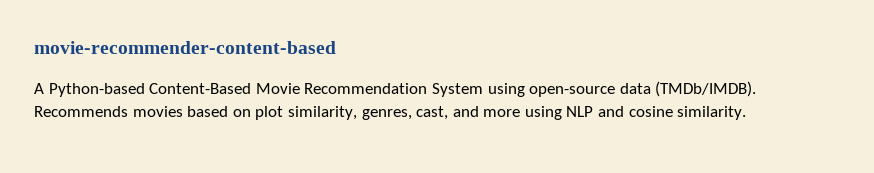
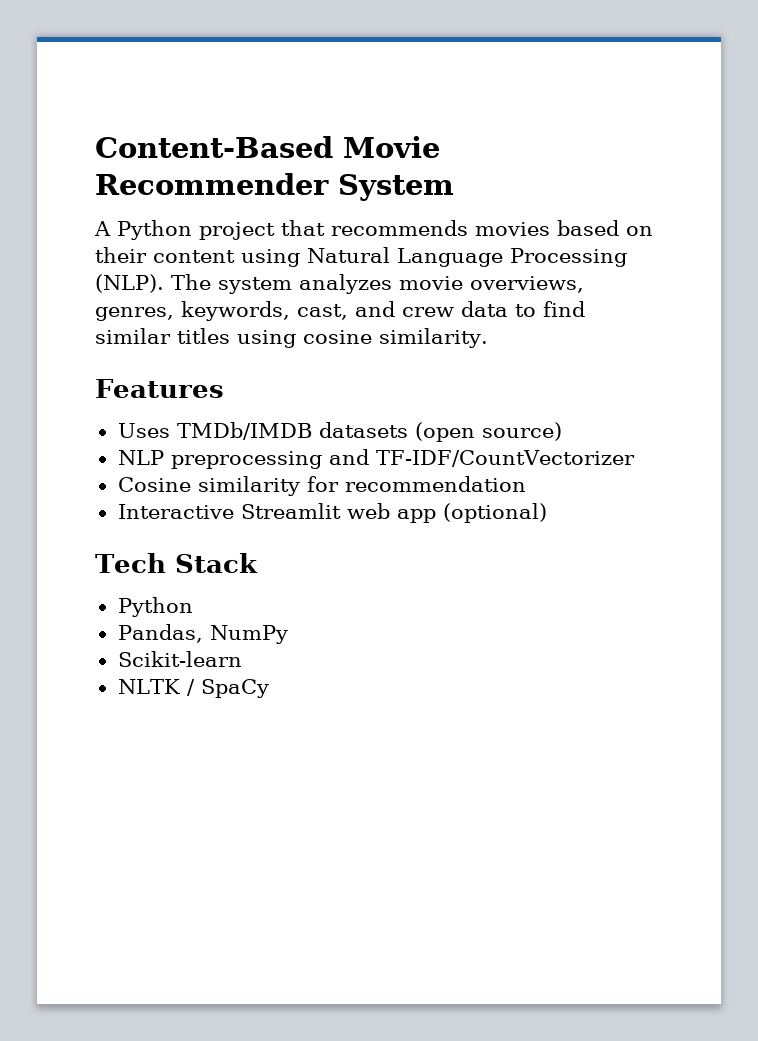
- movie-recommender-content-based
- A Python-based Content-Based Movie Recommendation System using open-source data (TMDb/IMDB). Recommends movies based on plot similarity, genres, cast, and more using NLP and cosine similarity.
+ Content-Based Movie Recommender System
+ A Python project that recommends movies based on their content using Natural Language Processing (NLP). The system analyzes movie overviews, genres, keywords, cast, and crew data to find similar titles using cosine similarity.
+ Features
+ Uses TMDb/IMDB datasets (open source)
+ NLP preprocessing and TF-IDF/CountVectorizer
+ Cosine similarity for recommendation
+ Interactive Streamlit web app (optional)
+ Tech Stack
+ Python
+ Pandas, NumPy
+ Scikit-learn
+ NLTK / SpaCy

